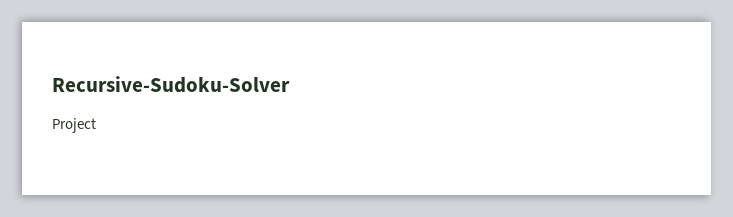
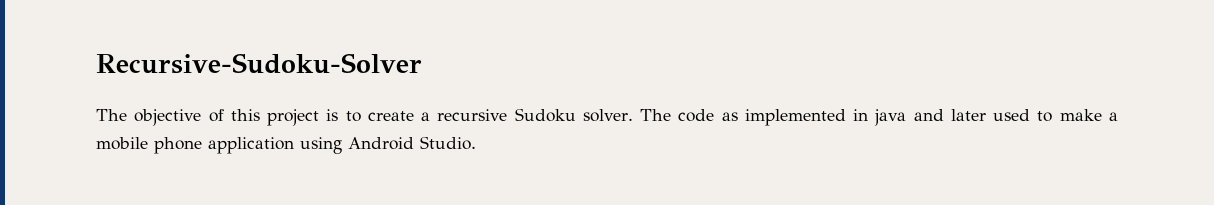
- Project
+ The objective of this project is to create a recursive Sudoku solver. The code as implemented in java and later used to make a mobile phone application using Android Studio.

